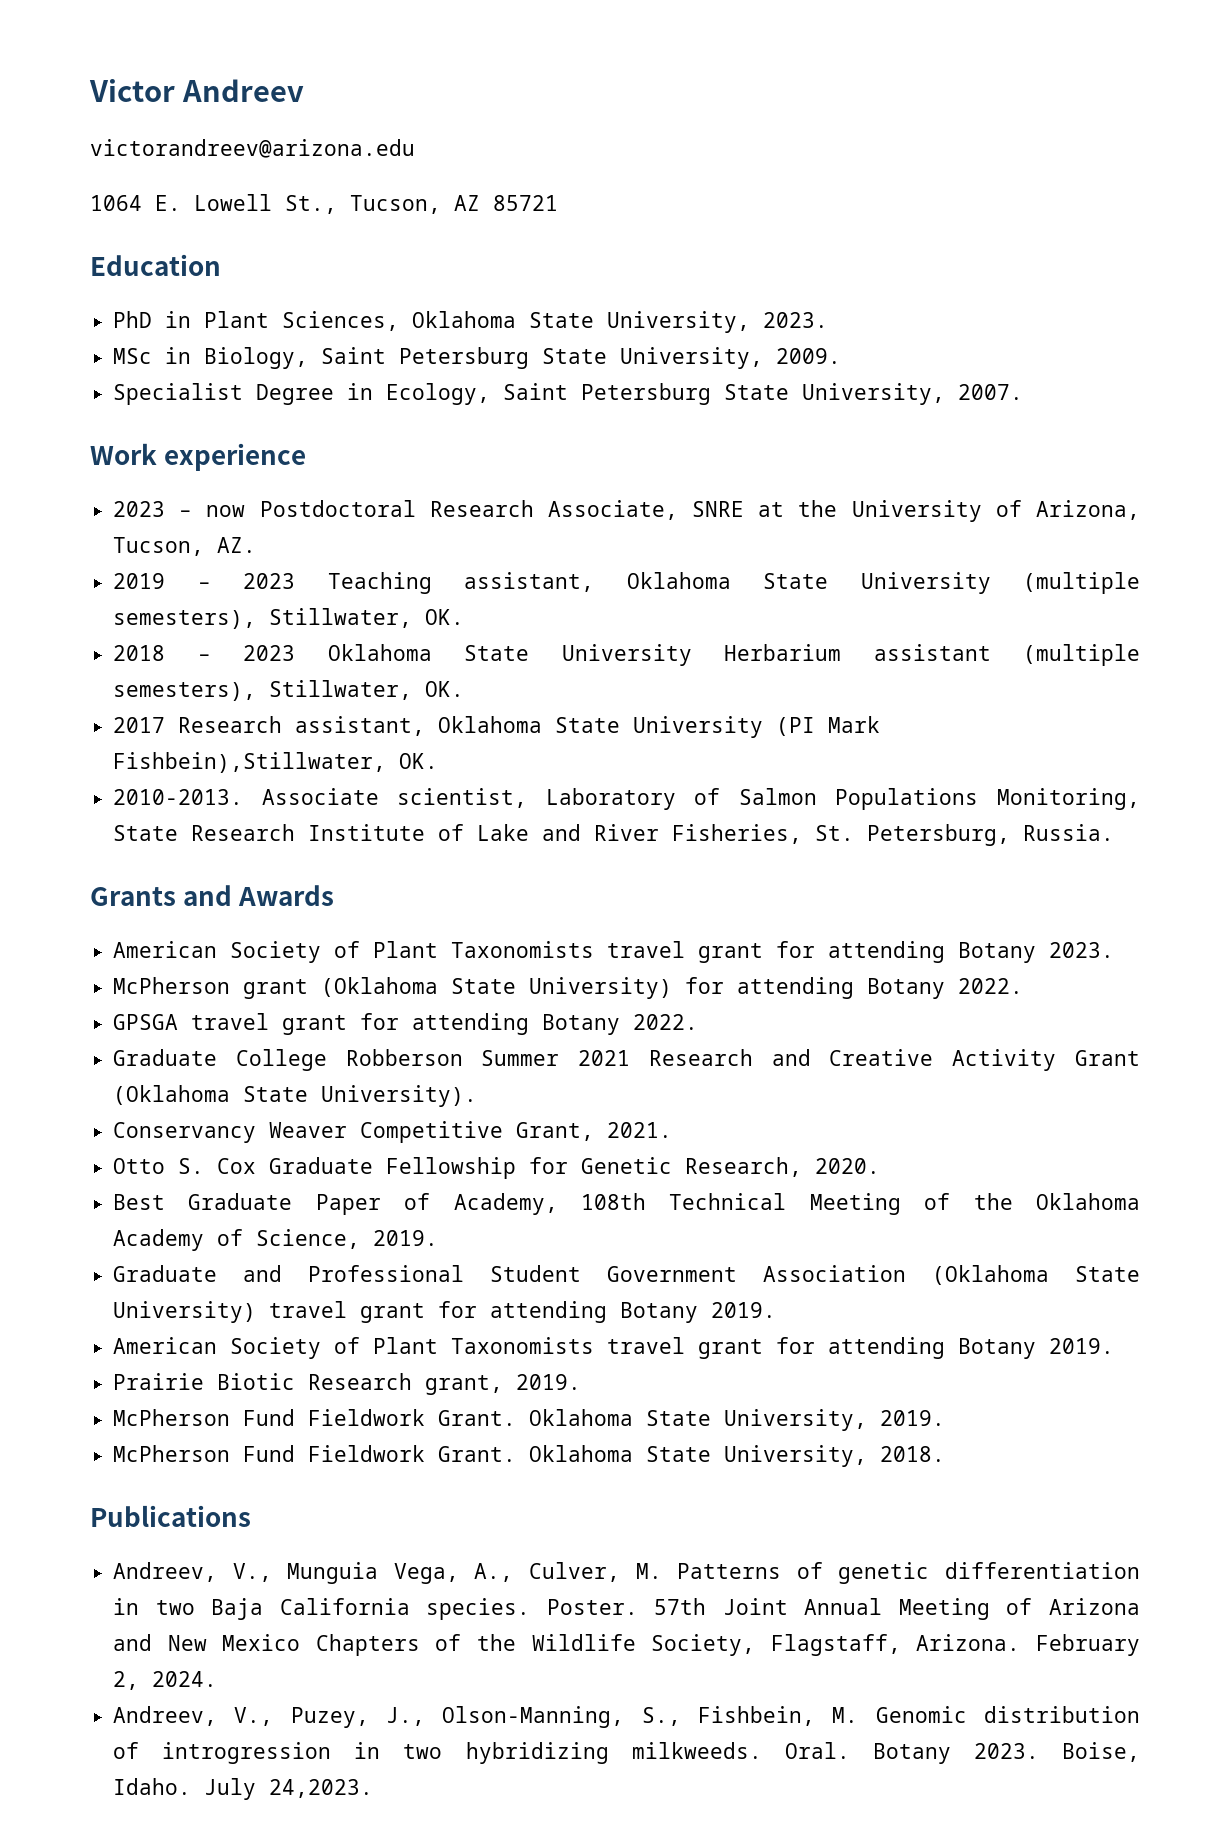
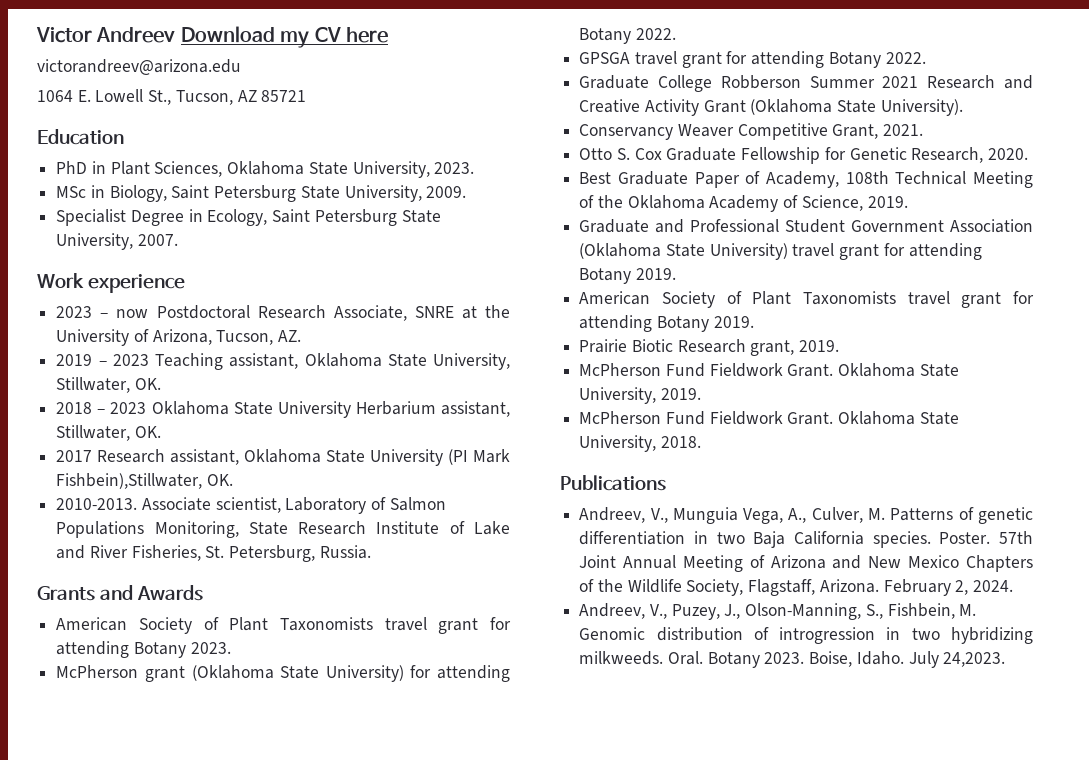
- Victor Andreev
+ Victor Andreev Download my CV here
- 2019 – 2023 Teaching assistant, Oklahoma State University (multiple semesters), Stillwater, OK.
+ 2019 – 2023 Teaching assistant, Oklahoma State University, Stillwater, OK.
- 2018 – 2023 Oklahoma State University Herbarium assistant (multiple semesters), Stillwater, OK.
+ 2018 – 2023 Oklahoma State University Herbarium assistant, Stillwater, OK.

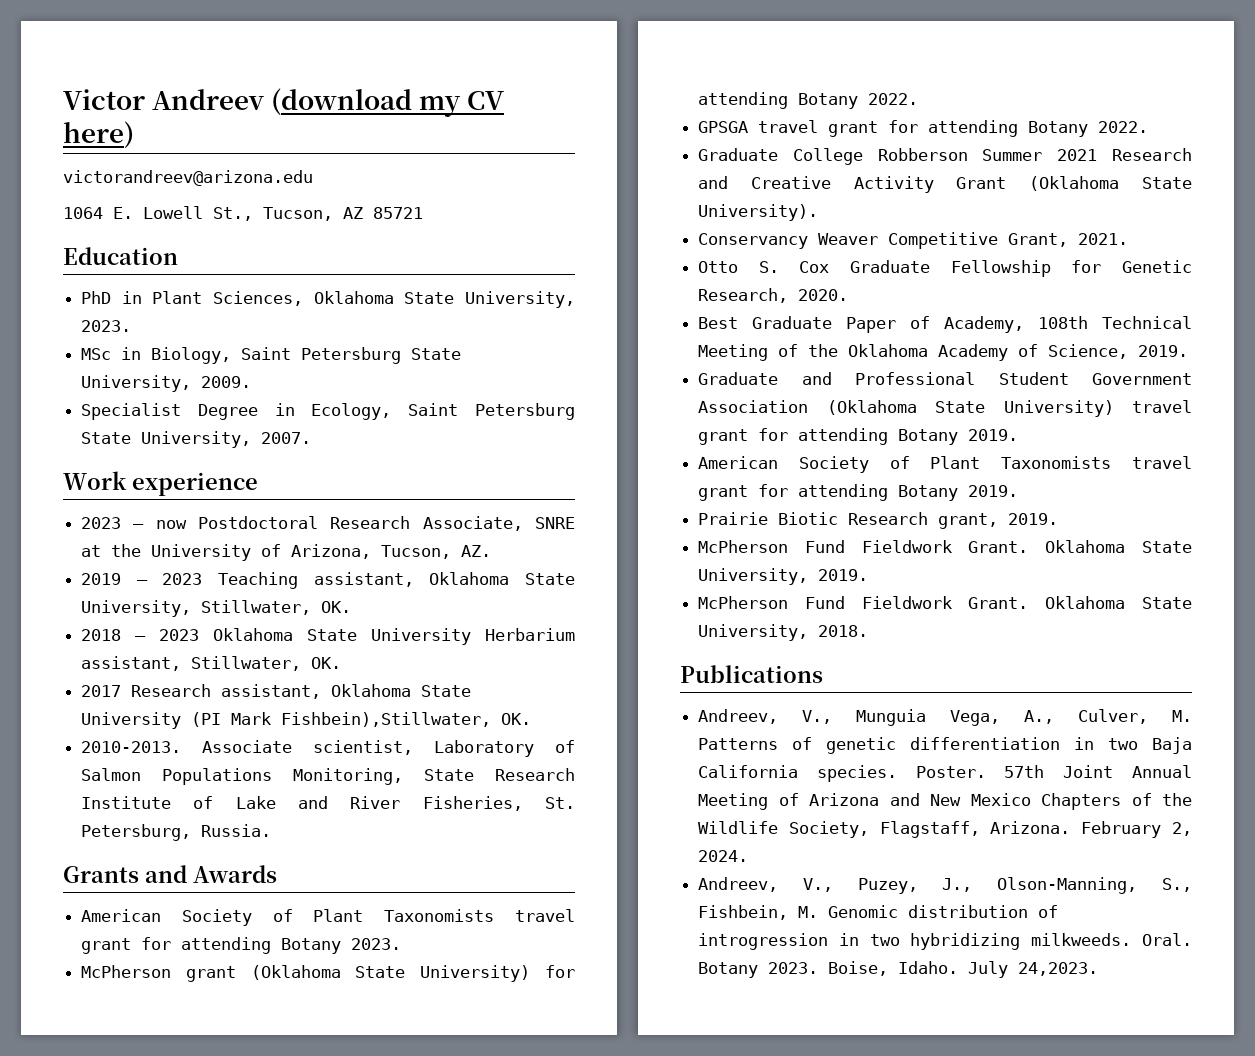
- Victor Andreev Download my CV here
+ Victor Andreev (download my CV here)

